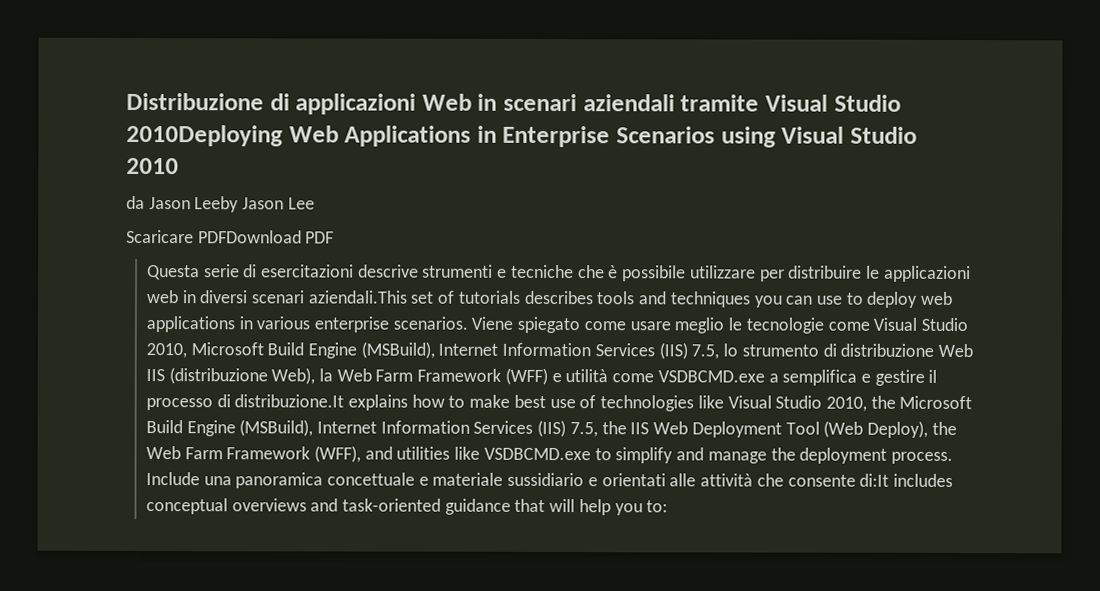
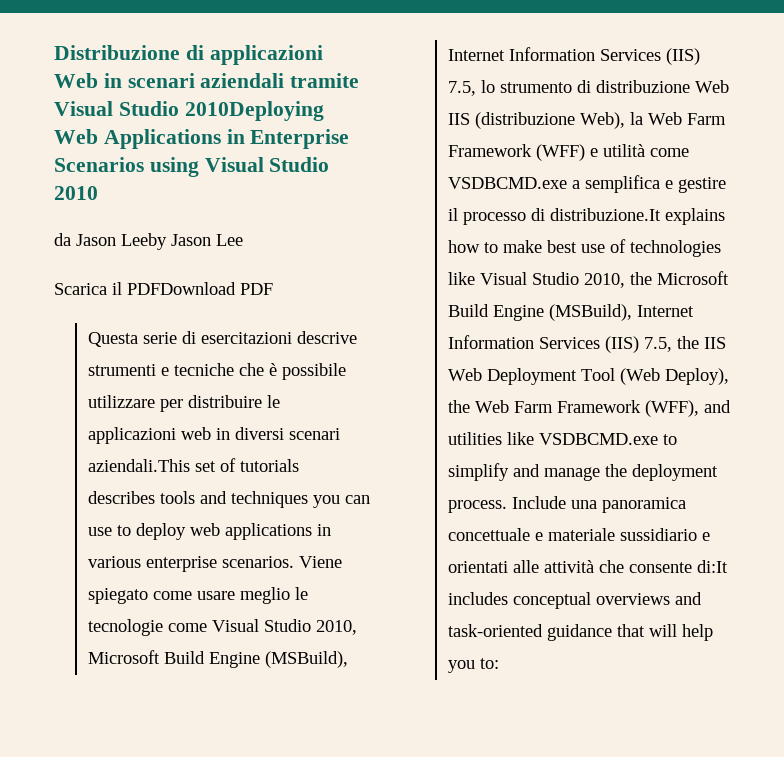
- Scaricare PDFDownload PDF
+ Scarica il PDFDownload PDF

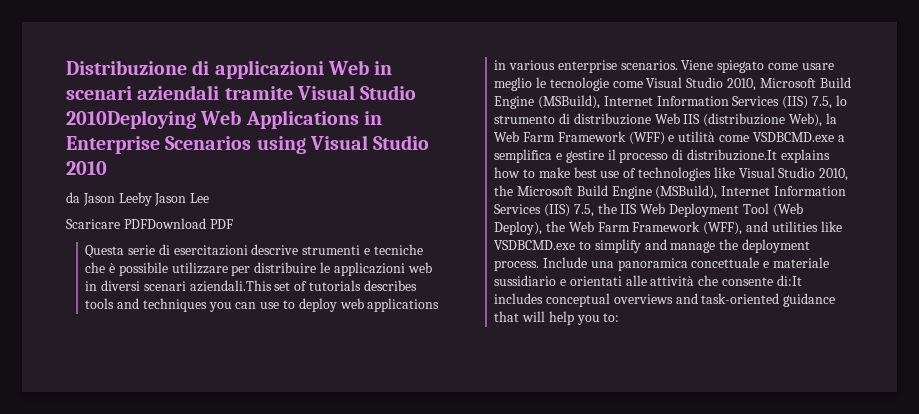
- Scarica il PDFDownload PDF
+ Scaricare PDFDownload PDF

